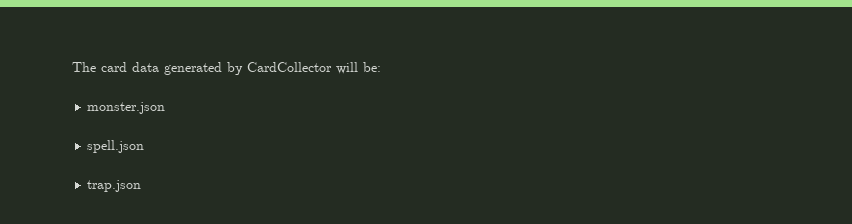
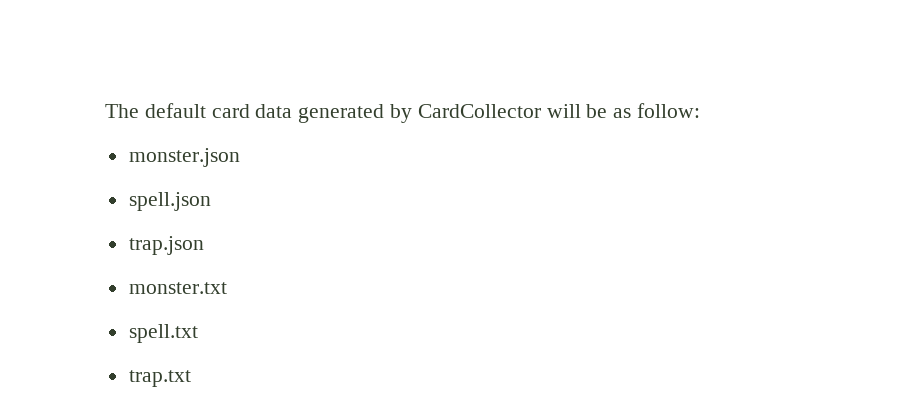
- The card data generated by CardCollector will be:
+ The default card data generated by CardCollector will be as follow:
+ monster.txt
+ spell.txt
+ trap.txt

